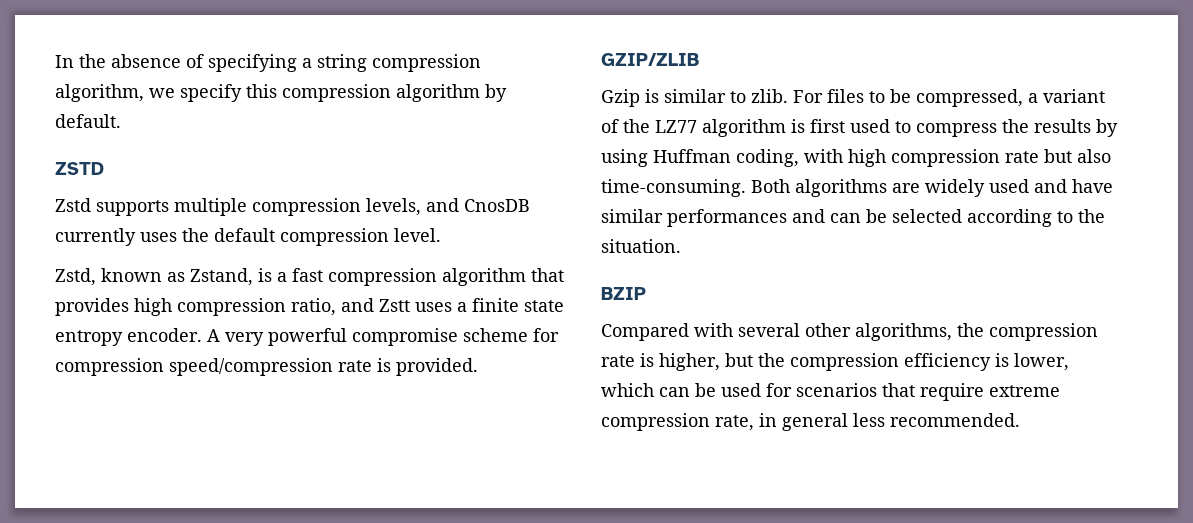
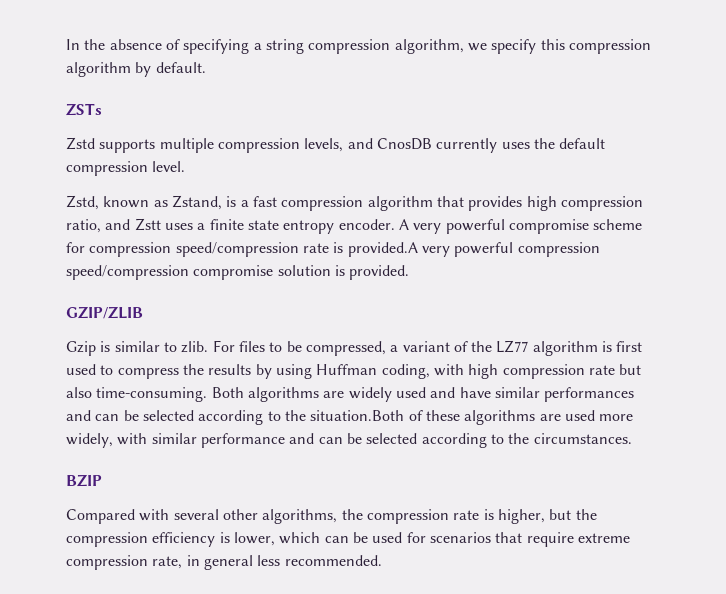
- ZSTD
+ ZSTs
- A very powerful compromise scheme for compression speed/compression rate is provided.
+ A very powerful compromise scheme for compression speed/compression rate is provided.A very powerful compression speed/compression compromise solution is provided.
- Both algorithms are widely used and have similar performances and can be selected according to the situation.
+ Both algorithms are widely used and have similar performances and can be selected according to the situation.Both of these algorithms are used more widely, with similar performance and can be selected according to the circumstances.

